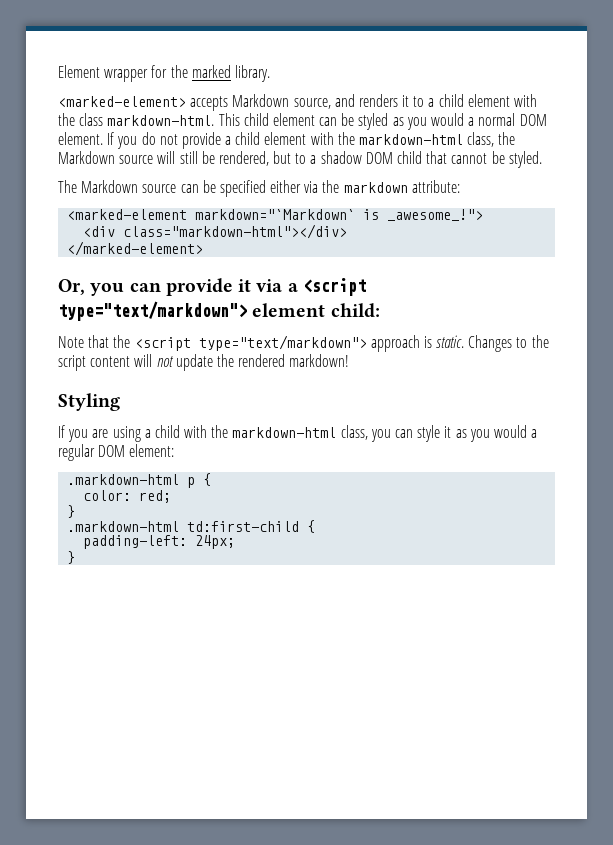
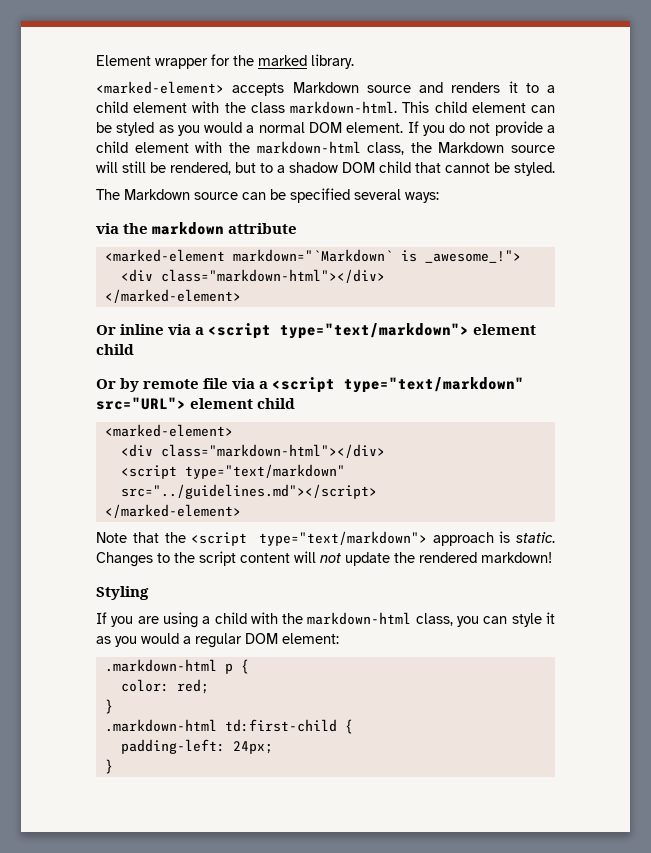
- <marked-element> accepts Markdown source, and renders it to a child element with the class markdown-html.
+ <marked-element> accepts Markdown source and renders it to a child element with the class markdown-html.
- The Markdown source can be specified either via the markdown attribute:
+ The Markdown source can be specified several ways:
+ via the markdown attribute
- Or, you can provide it via a <script type="text/markdown"> element child:
+ Or inline via a <script type="text/markdown"> element child
+ Or by remote file via a <script type="text/markdown" src="URL"> element child
+ <marked-element>
+ <div class="markdown-html"></div>
+ <script type="text/markdown" src="../guidelines.md"></script>
+ </marked-element>

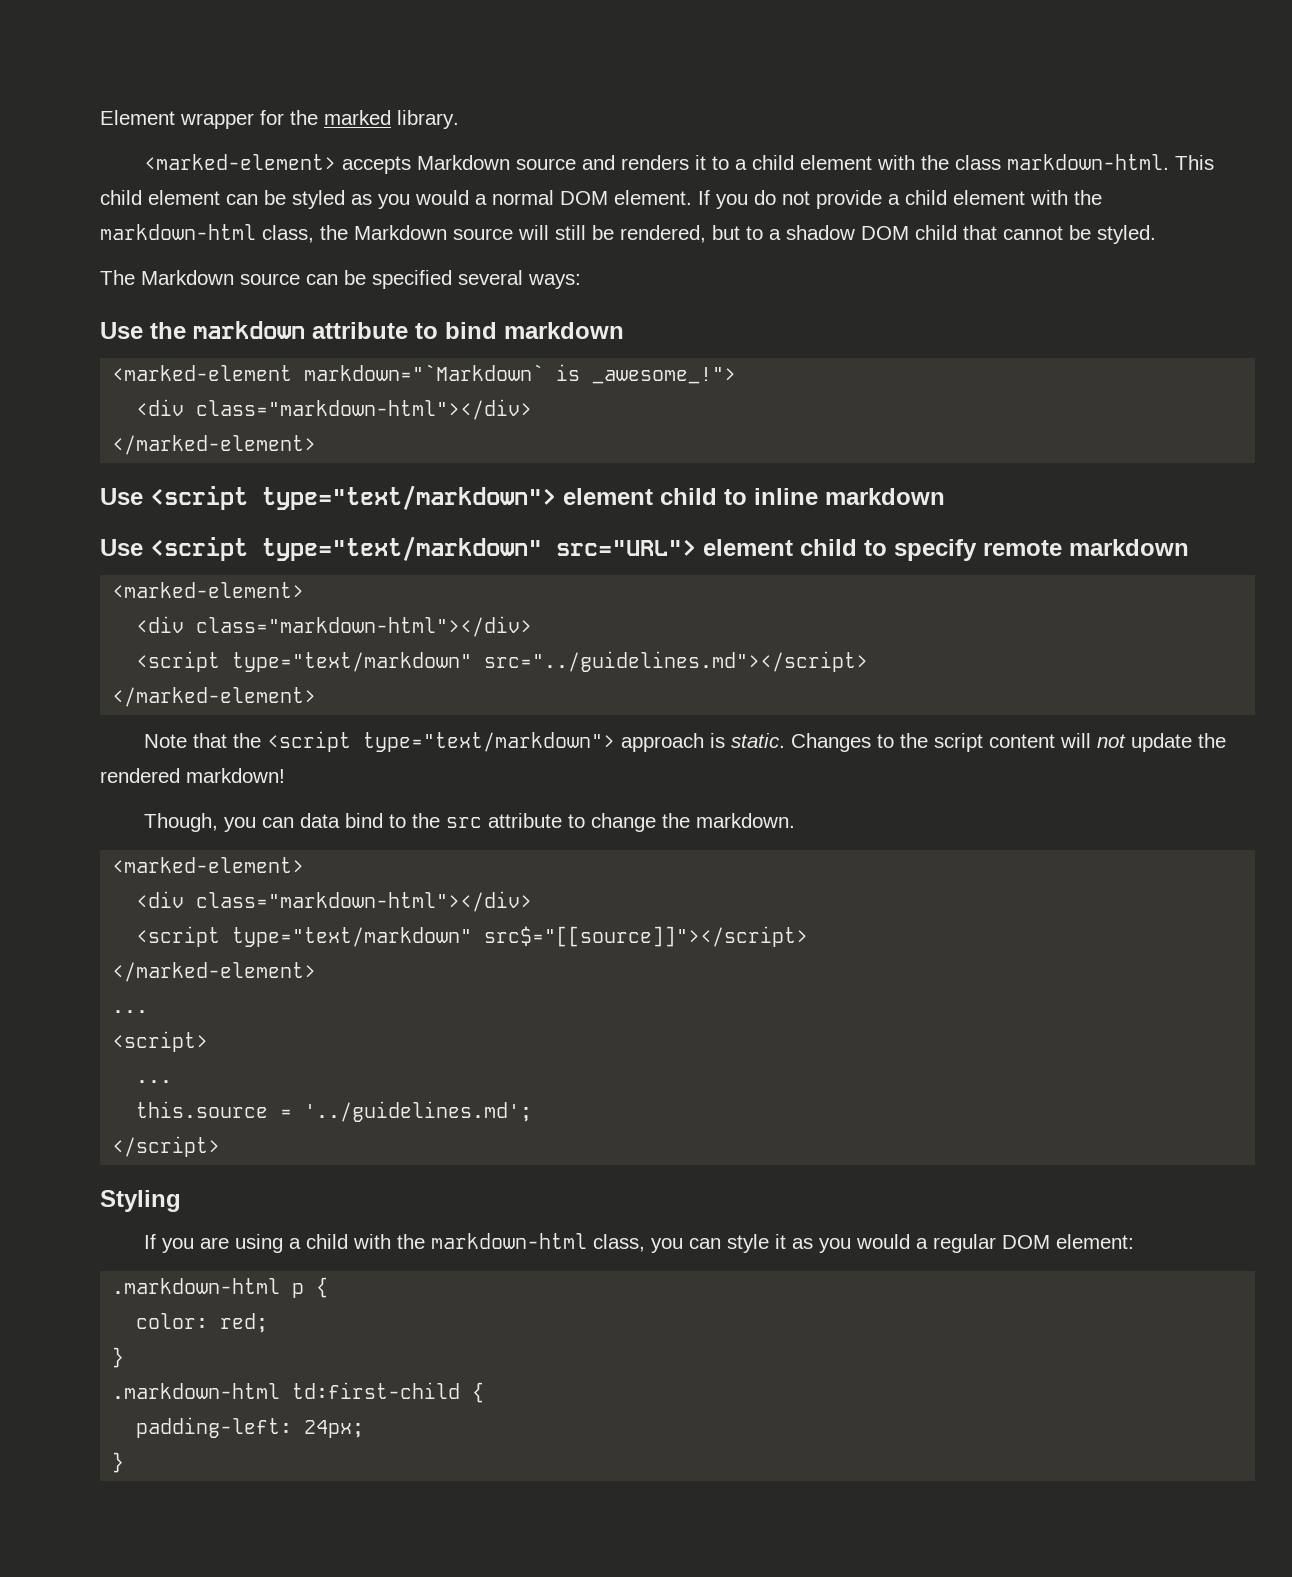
- via the markdown attribute
+ Use the markdown attribute to bind markdown
- Or inline via a <script type="text/markdown"> element child
- Or by remote file via a <script type="text/markdown" src="URL"> element child
+ Use <script type="text/markdown"> element child to inline markdown
+ Use <script type="text/markdown" src="URL"> element child to specify remote markdown
+ Though, you can data bind to the src attribute to change the markdown.
+ <marked-element>
+ <div class="markdown-html"></div>
+ <script type="text/markdown" src$="[[source]]"></script>
+ </marked-element>
+ ...
+ <script>
+ ...
+ this.source = '../guidelines.md';
+ </script>

